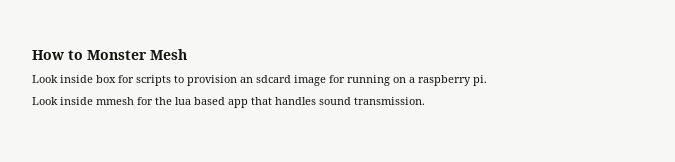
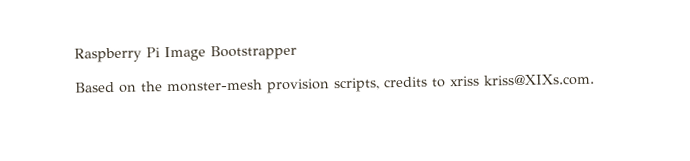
- How to Monster Mesh
- Look inside box for scripts to provision an sdcard image for running on a raspberry pi.
- Look inside mmesh for the lua based app that handles sound transmission.
+ Raspberry Pi Image Bootstrapper
+ Based on the monster-mesh provision scripts, credits to xriss kriss@XIXs.com.

